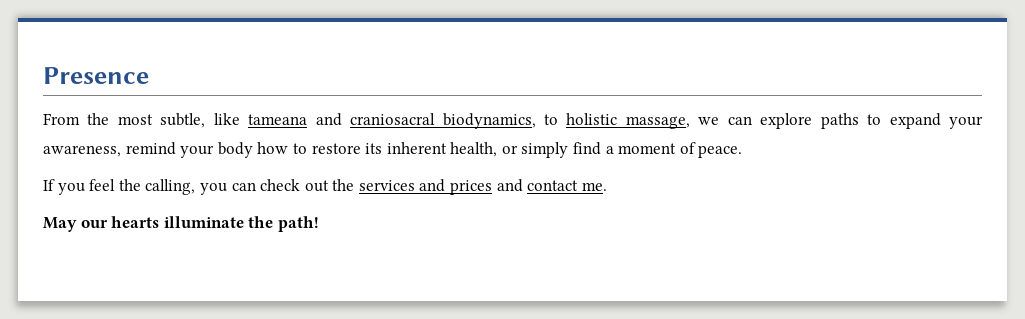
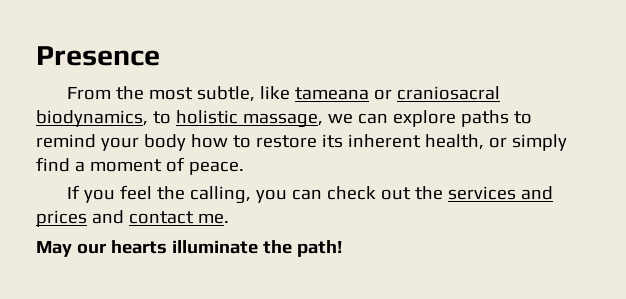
- From the most subtle, like tameana and craniosacral biodynamics, to holistic massage, we can explore paths to expand your awareness, remind your body how to restore its inherent health, or simply find a moment of peace.
+ From the most subtle, like tameana or craniosacral biodynamics, to holistic massage, we can explore paths to remind your body how to restore its inherent health, or simply find a moment of peace.

